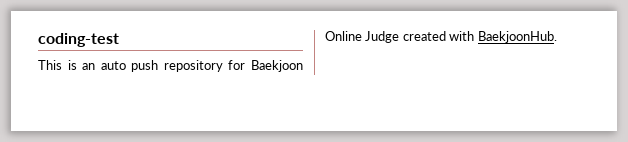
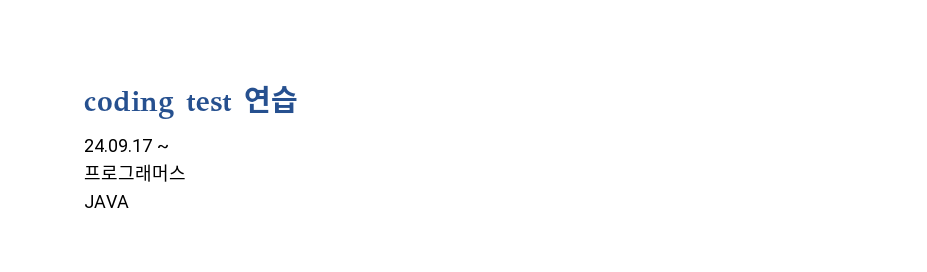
- coding-test
- This is an auto push repository for Baekjoon Online Judge created with BaekjoonHub.
+ coding test 연습
+ 24.09.17 ~
+ 프로그래머스
+ JAVA

